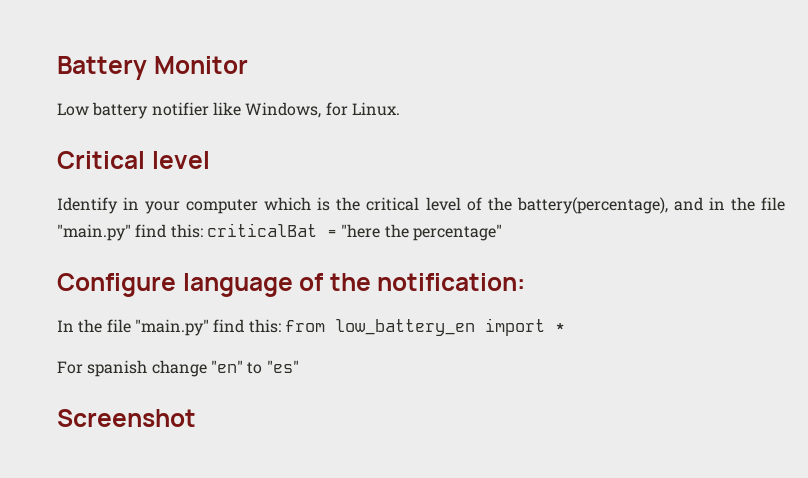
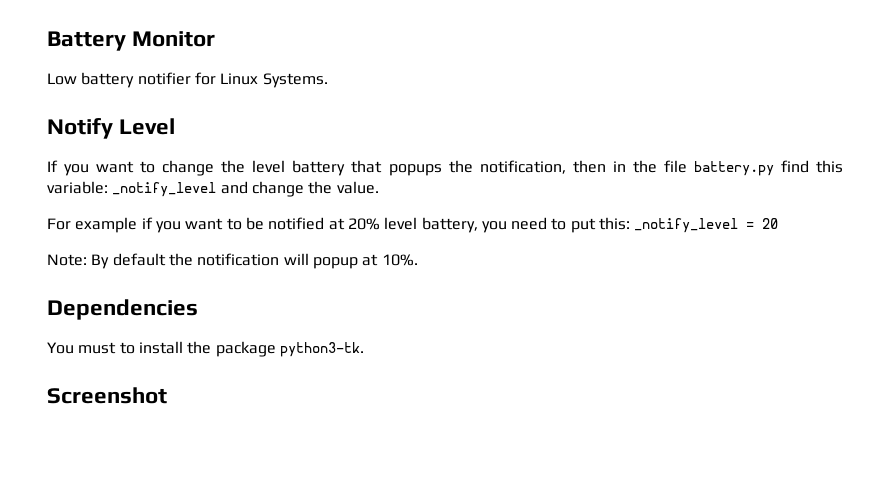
- Low battery notifier like Windows, for Linux.
- Critical level
- Identify in your computer which is the critical level of the battery(percentage), and in the file "main.py" find this: criticalBat = "here the percentage"
- Configure language of the notification:
- In the file "main.py" find this: from low_battery_en import *
- For spanish change "en" to "es"
+ Low battery notifier for Linux Systems.
+ Notify Level
+ If you want to change the level battery that popups the notification, then in the file battery.py find this variable: _notify_level and change the value.
+ For example if you want to be notified at 20% level battery, you need to put this: _notify_level = 20
+ Note: By default the notification will popup at 10%.
+ Dependencies
+ You must to install the package python3-tk.

